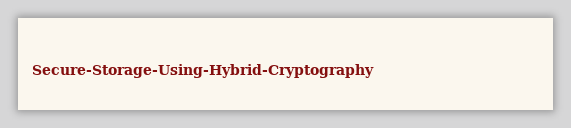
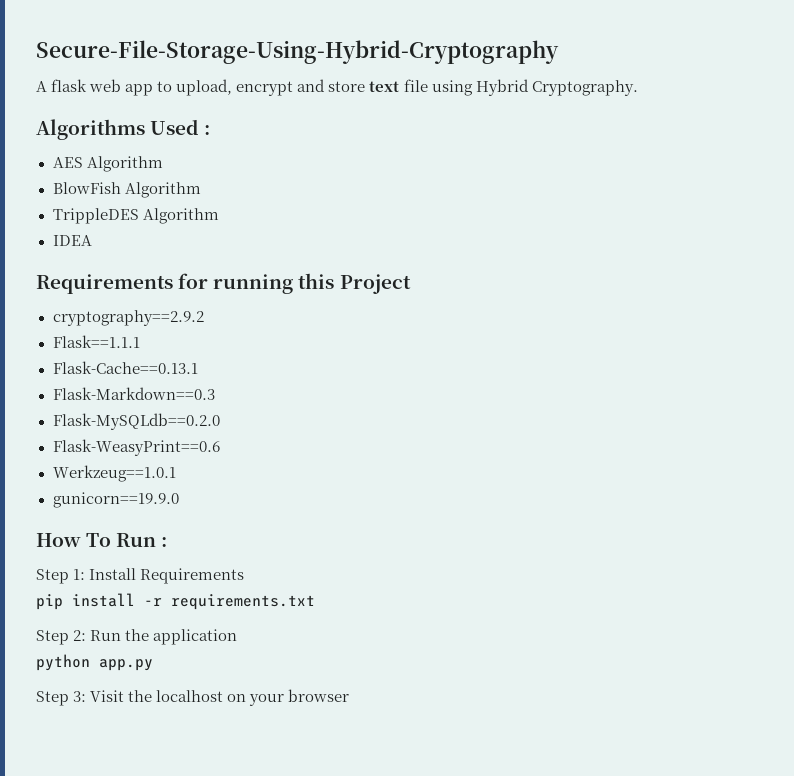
- Secure-Storage-Using-Hybrid-Cryptography
+ Secure-File-Storage-Using-Hybrid-Cryptography
+ A flask web app to upload, encrypt and store text file using Hybrid Cryptography.
+ Algorithms Used :
+ AES Algorithm
+ BlowFish Algorithm
+ TrippleDES Algorithm
+ IDEA
+ Requirements for running this Project
+ cryptography==2.9.2
+ Flask==1.1.1
+ Flask-Cache==0.13.1
+ Flask-Markdown==0.3
+ Flask-MySQLdb==0.2.0
+ Flask-WeasyPrint==0.6
+ Werkzeug==1.0.1
+ gunicorn==19.9.0
+ How To Run :
+ Step 1: Install Requirements
+ pip install -r requirements.txt
+ Step 2: Run the application
+ python app.py
+ Step 3: Visit the localhost on your browser

